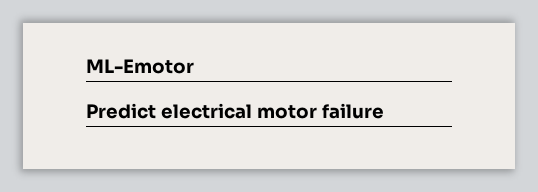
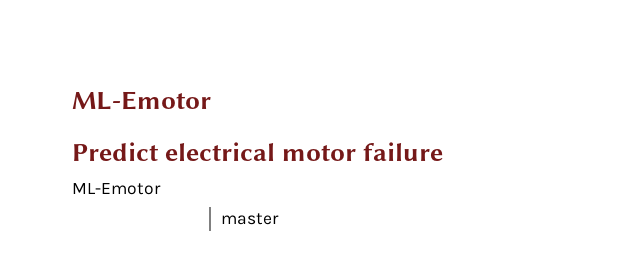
  Predict electrical motor failure
+ ML-Emotor
+ master

